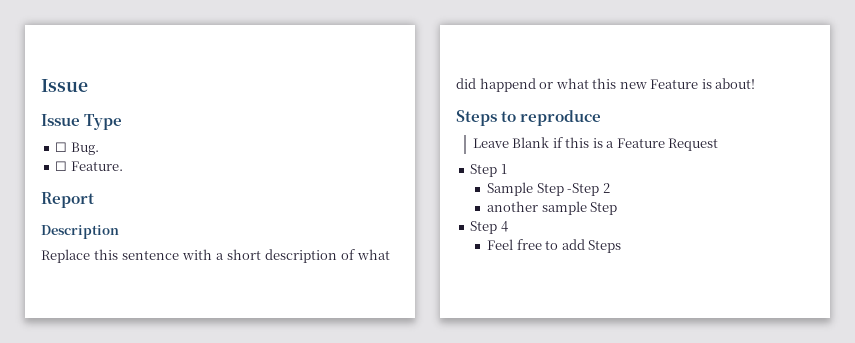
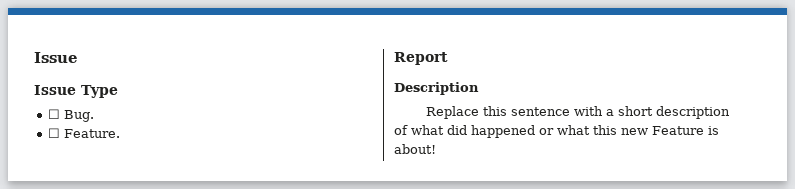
- Replace this sentence with a short description of what did happend or what this new Feature is about!
+ Replace this sentence with a short description of what did happened or what this new Feature is about!
- Steps to reproduce
- Leave Blank if this is a Feature Request
- Step 1
- Sample Step -Step 2
- another sample Step
- Step 4
- Feel free to add Steps

